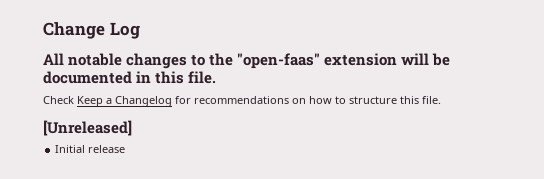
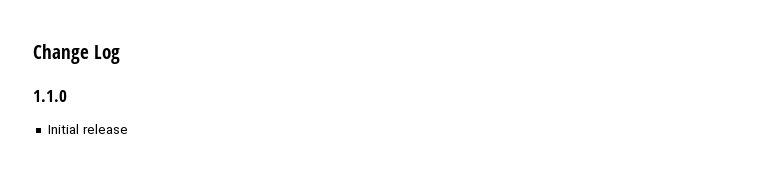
- All notable changes to the "open-faas" extension will be documented in this file.
- Check Keep a Changelog for recommendations on how to structure this file.
- [Unreleased]
+ 1.1.0

